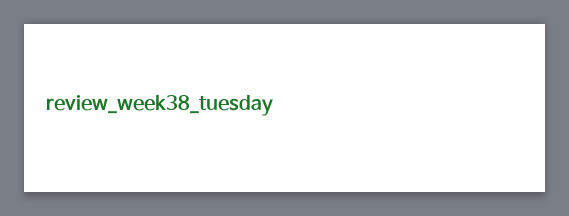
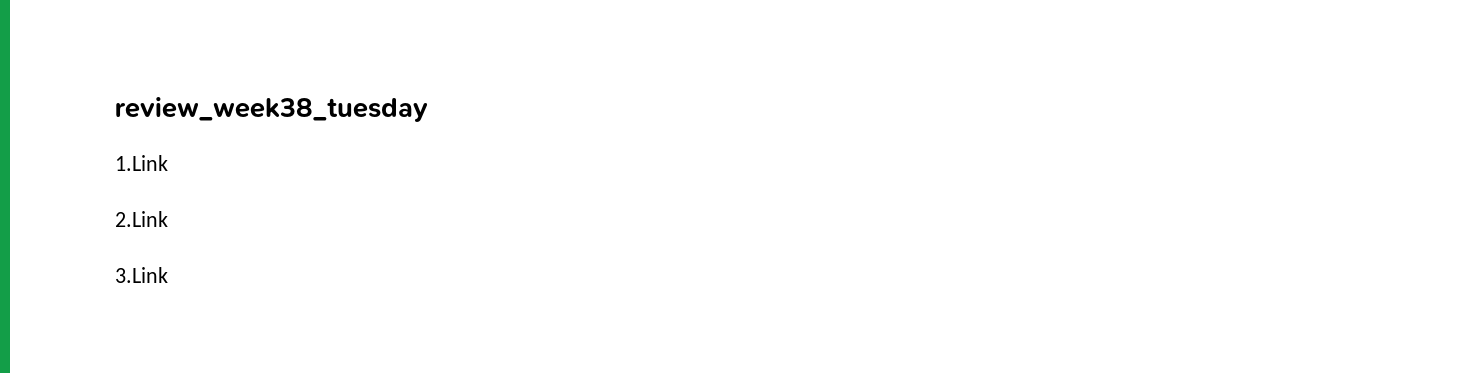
+ 1.Link
+ 2.Link
+ 3.Link

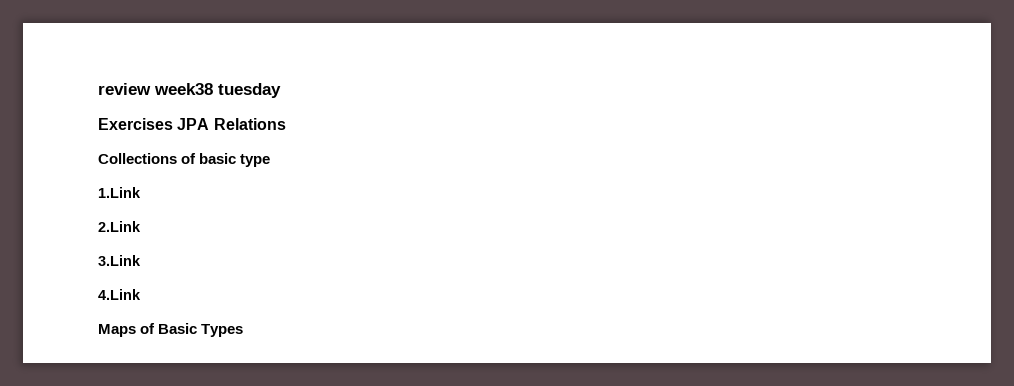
- review_week38_tuesday
+ review week38 tuesday
+ Exercises JPA Relations
+ Collections of basic type
  1.Link
  2.Link
  3.Link
+ 4.Link
+ Maps of Basic Types

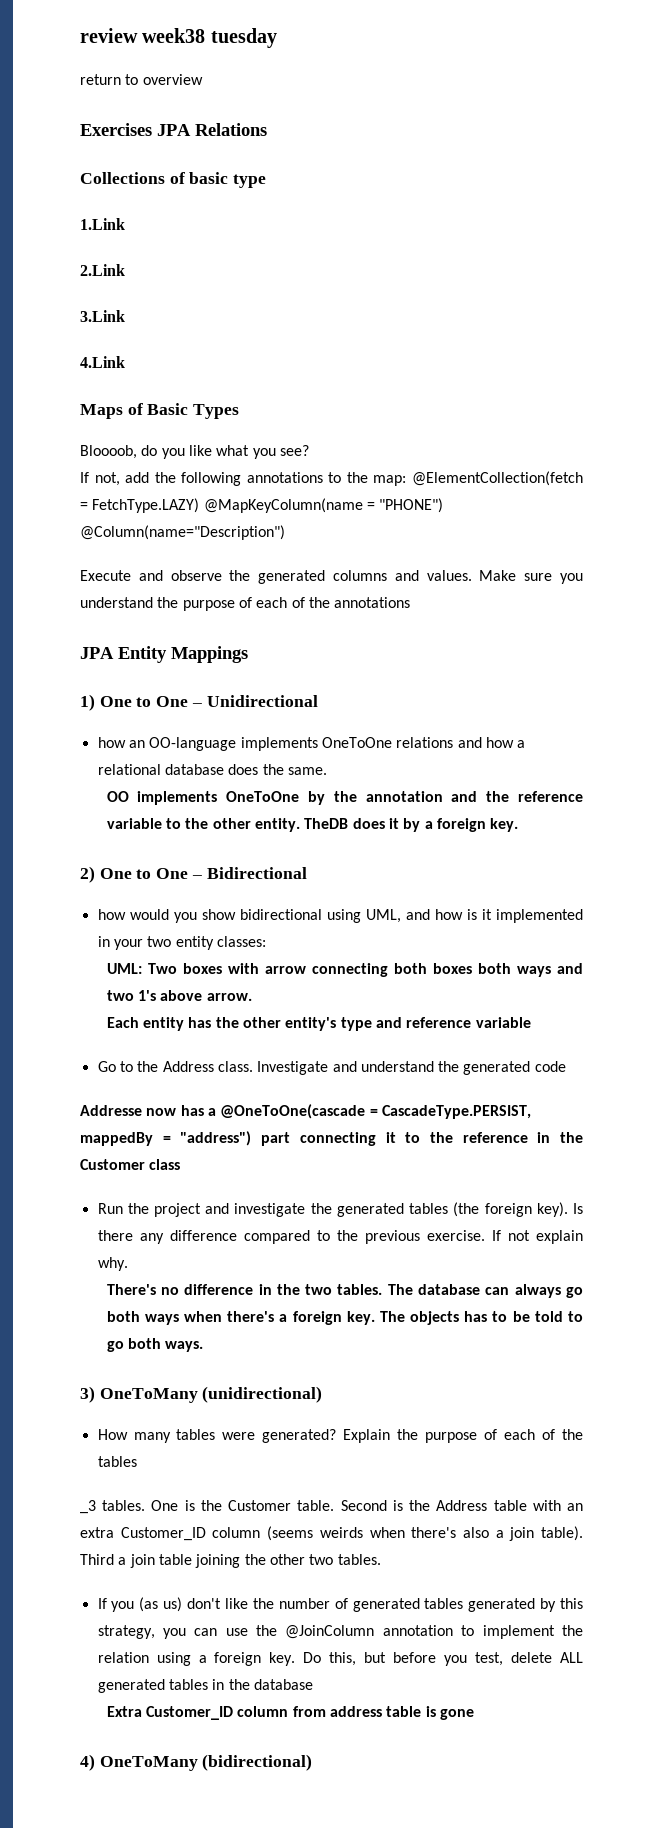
+ return to overview
+ Bloooob, do you like what you see?
+ If not, add the following annotations to the map: @ElementCollection(fetch = FetchType.LAZY) @MapKeyColumn(name = "PHONE") @Column(name="Description")
+ Execute and observe the generated columns and values. Make sure you understand the purpose of each of the annotations
+ JPA Entity Mappings
+ 1) One to One – Unidirectional
+ how an OO-language implements OneToOne relations and how a relational database does the same.
+ OO implements OneToOne by the annotation and the reference variable to the other entity. TheDB does it by a foreign key.
+ 2) One to One – Bidirectional
+ how would you show bidirectional using UML, and how is it implemented in your two entity classes:
+ UML: Two boxes with arrow connecting both boxes both ways and two 1's above arrow.
+ Each entity has the other entity's type and reference variable
+ Go to the Address class. Investigate and understand the generated code
+ Addresse now has a @OneToOne(cascade = CascadeType.PERSIST, mappedBy = "address") part connecting it to the reference in the Customer class
+ Run the project and investigate the generated tables (the foreign key). Is there any difference compared to the previous exercise. If not explain why.
+ There's no difference in the two tables. The database can always go both ways when there's a foreign key. The objects has to be told to go both ways.
+ 3) OneToMany (unidirectional)
+ How many tables were generated? Explain the purpose of each of the tables
+ _3 tables. One is the Customer table. Second is the Address table with an extra Customer_ID column (seems weirds when there's also a join table). Third a join table joining the other two tables.
+ If you (as us) don't like the number of generated tables generated by this strategy, you can use the @JoinColumn annotation to implement the relation using a foreign key. Do this, but before you test, delete ALL generated tables in the database
+ Extra Customer_ID column from address table is gone
+ 4) OneToMany (bidirectional)

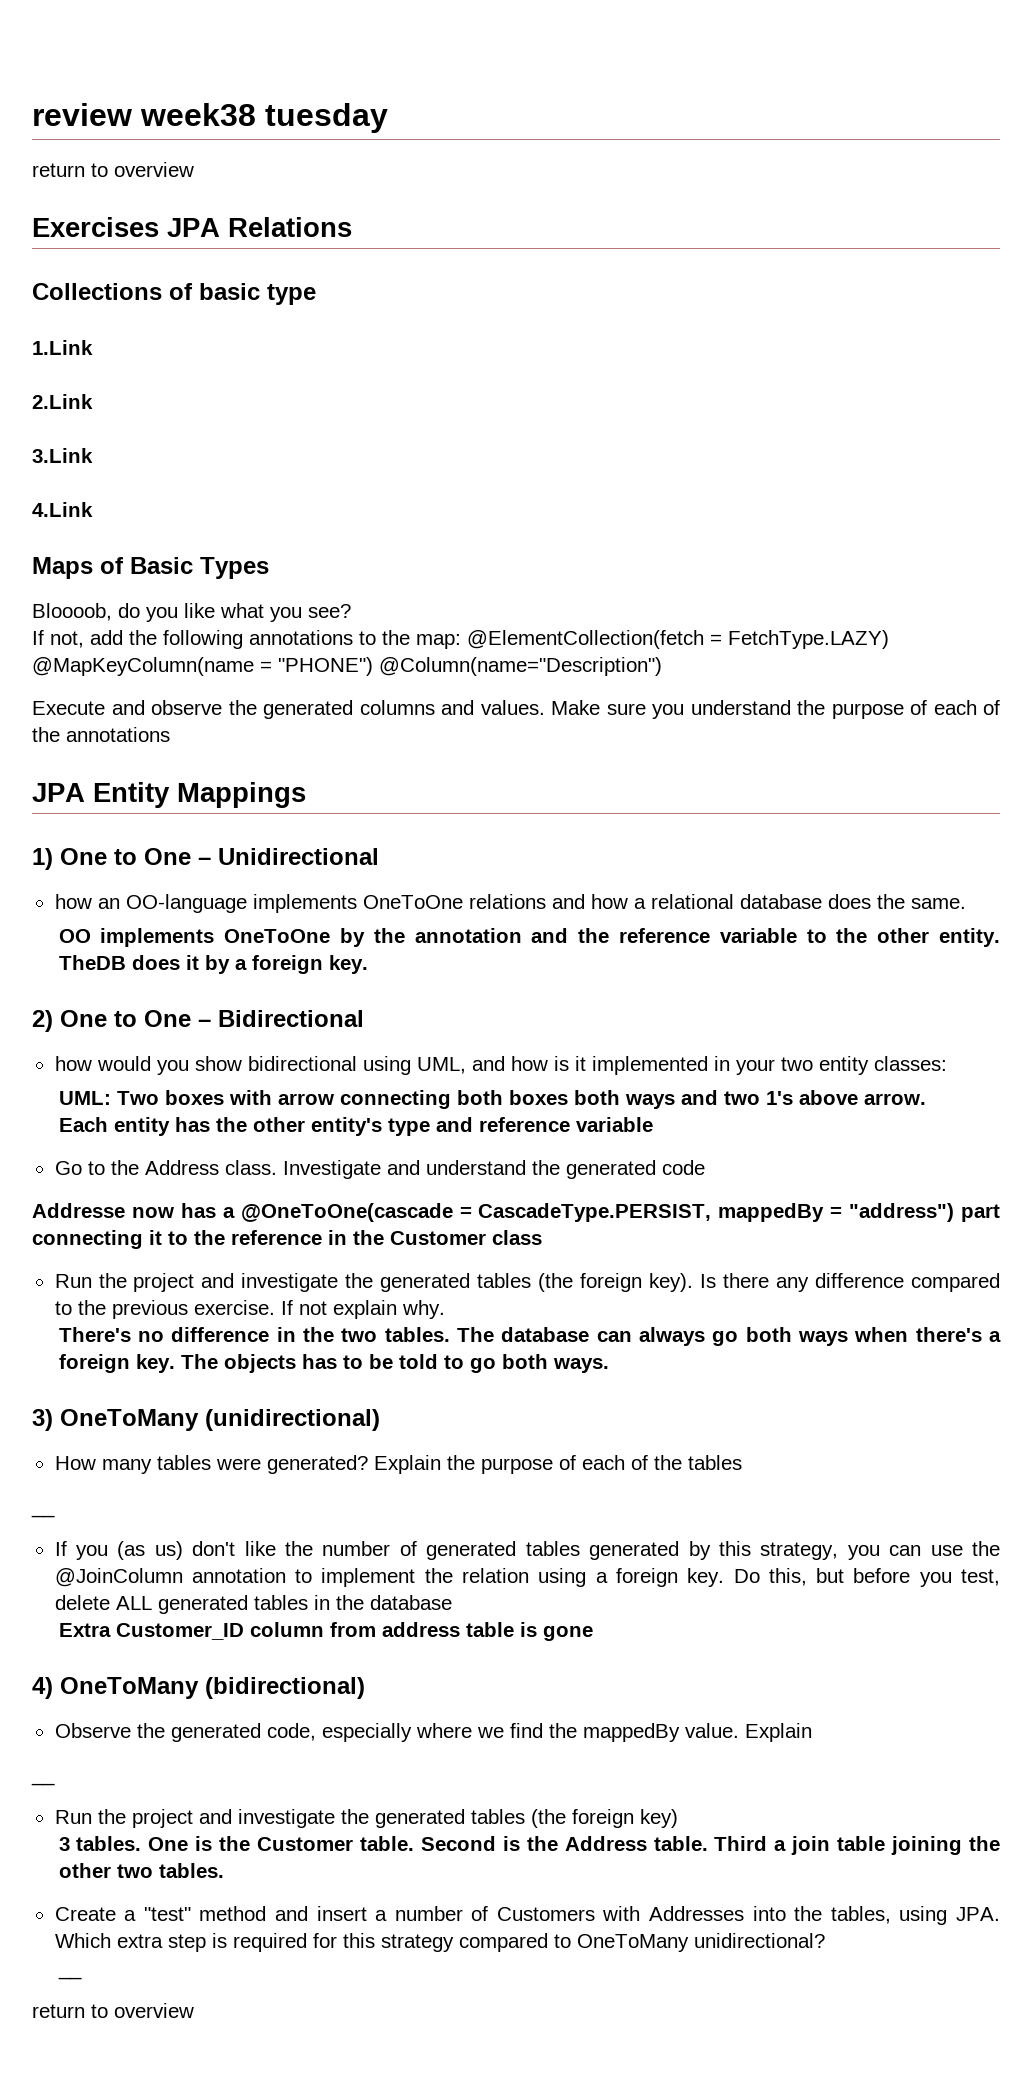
  Explain the purpose of each of the tables
- _3 tables. One is the Customer table. Second is the Address table with an extra Customer_ID column (seems weirds when there's also a join table). Third a join table joining the other two tables.
+ __
+ Observe the generated code, especially where we find the mappedBy value. Explain
+ __
+ Run the project and investigate the generated tables (the foreign key)
+ 3 tables. One is the Customer table. Second is the Address table. Third a join table joining the other two tables.
+ Create a "test" method and insert a number of Customers with Addresses into the tables, using JPA. Which extra step is required for this strategy compared to OneToMany unidirectional?
+ __
+ return to overview

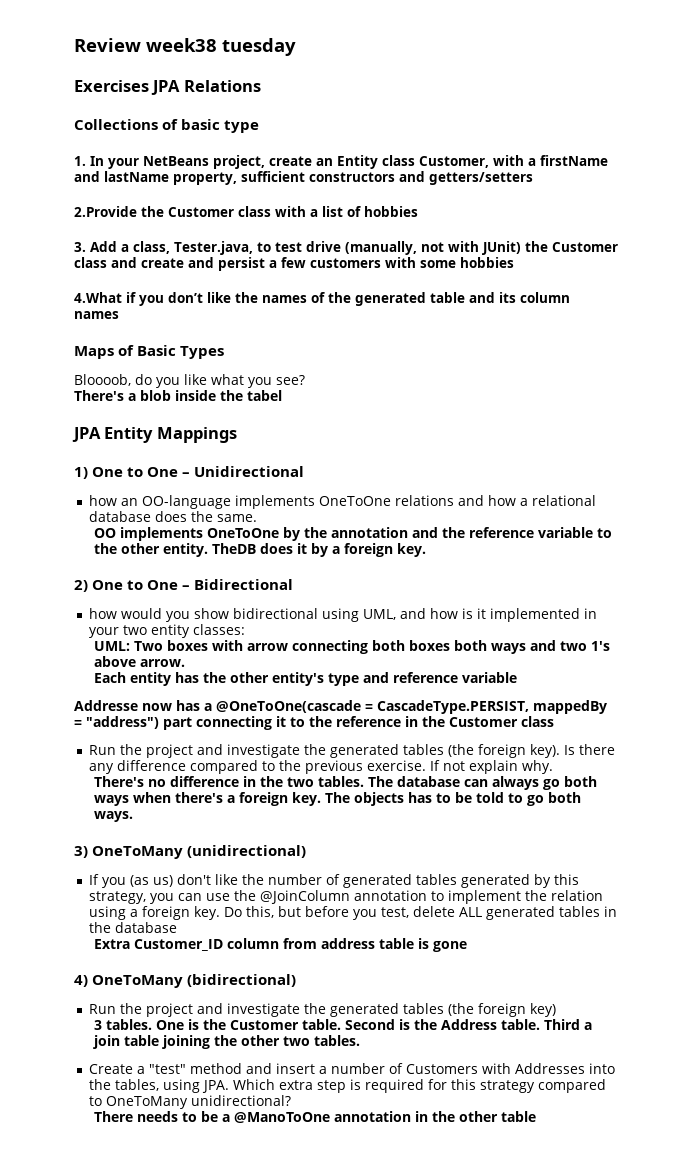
- review week38 tuesday
- return to overview
+ Review week38 tuesday
- 1.Link
- 2.Link
- 3.Link
- 4.Link
+ 1. In your NetBeans project, create an Entity class Customer, with a firstName and lastName property, sufficient constructors and getters/setters
+ 2.Provide the Customer class with a list of hobbies
+ 3. Add a class, Tester.java, to test drive (manually, not with JUnit) the Customer class and create and persist a few customers with some hobbies
+ 4.What if you don’t like the names of the generated table and its column names
- If not, add the following annotations to the map: @ElementCollection(fetch = FetchType.LAZY) @MapKeyColumn(name = "PHONE") @Column(name="Description")
- Execute and observe the generated columns and values. Make sure you understand the purpose of each of the annotations
+ There's a blob inside the tabel
- Go to the Address class. Investigate and understand the generated code
- How many tables were generated? Explain the purpose of each of the tables
- __
- Observe the generated code, especially where we find the mappedBy value. Explain
- __
  Create a "test" method and insert a number of Customers with Addresses into the tables, using JPA. Which extra step is required for this strategy compared to OneToMany unidirectional?
- __
- return to overview
+ There needs to be a @ManoToOne annotation in the other table

